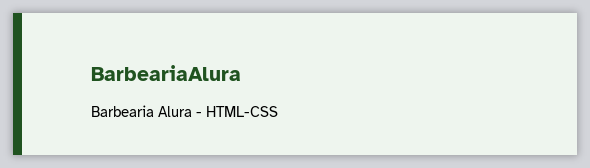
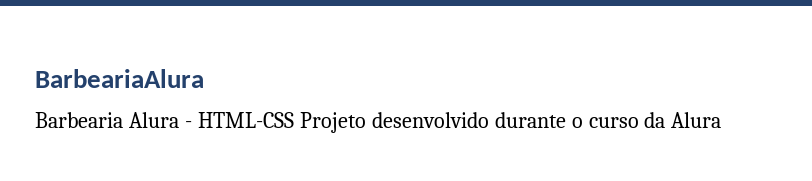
- Barbearia Alura - HTML-CSS
+ Barbearia Alura - HTML-CSS Projeto desenvolvido durante o curso da Alura

